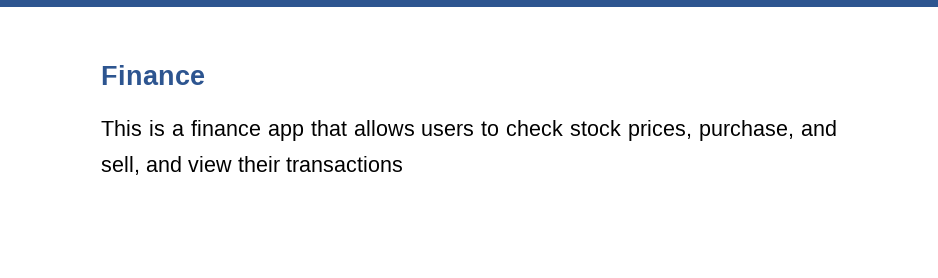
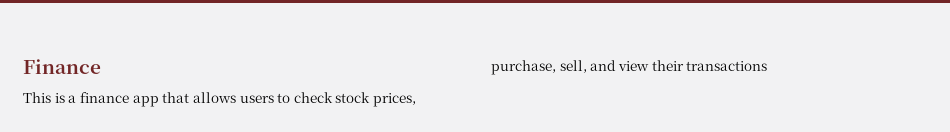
- This is a finance app that allows users to check stock prices, purchase, and sell, and view their transactions
+ This is a finance app that allows users to check stock prices, purchase, sell, and view their transactions

